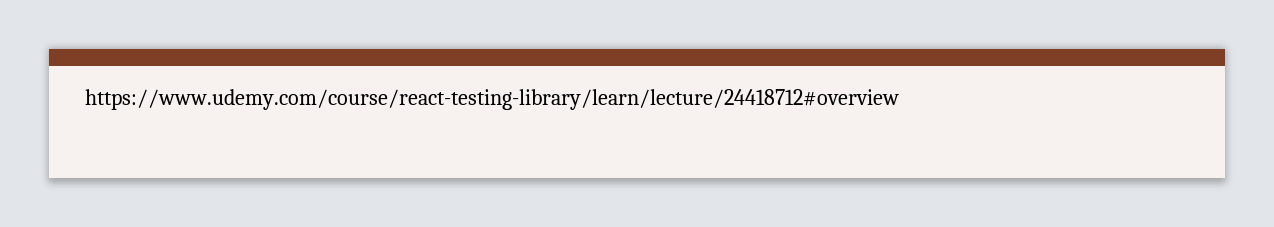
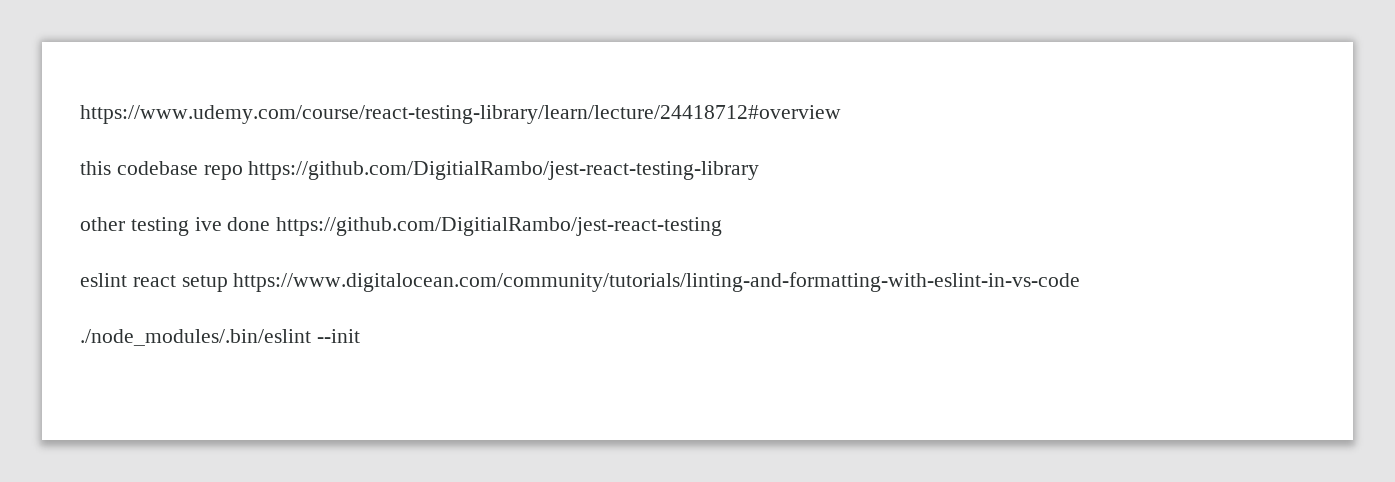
+ this codebase repo https://github.com/DigitialRambo/jest-react-testing-library
+ other testing ive done https://github.com/DigitialRambo/jest-react-testing
+ eslint react setup https://www.digitalocean.com/community/tutorials/linting-and-formatting-with-eslint-in-vs-code
+ ./node_modules/.bin/eslint --init

